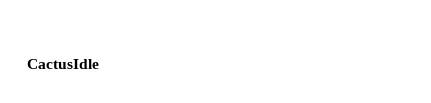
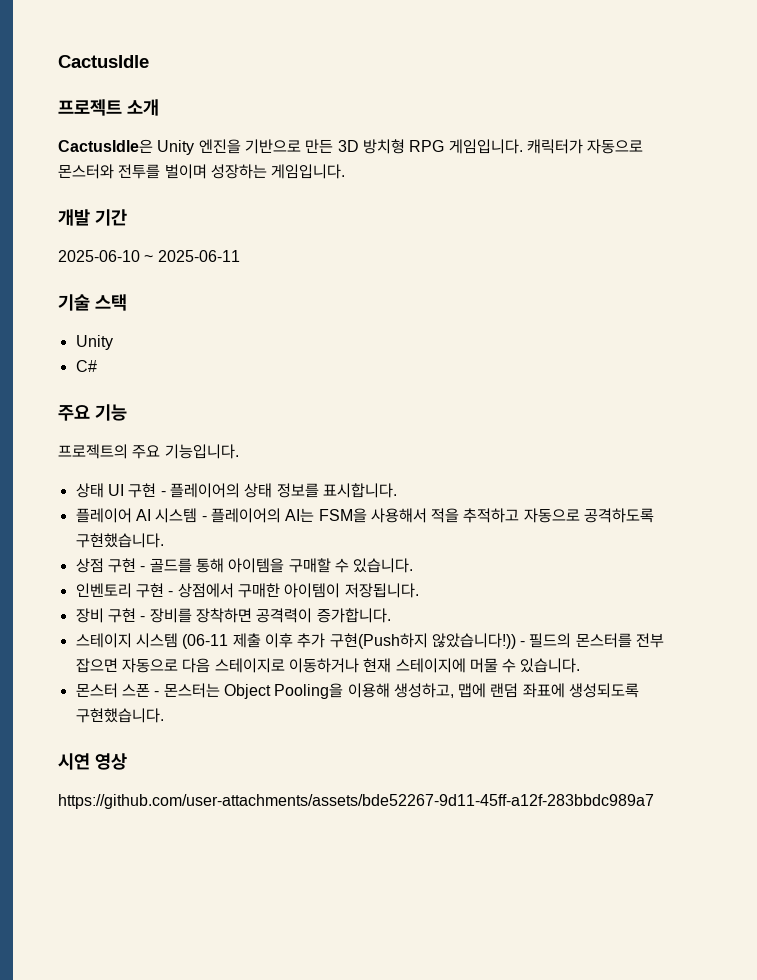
+ 프로젝트 소개
+ CactusIdle은 Unity 엔진을 기반으로 만든 3D 방치형 RPG 게임입니다. 캐릭터가 자동으로 몬스터와 전투를 벌이며 성장하는 게임입니다.
+ 개발 기간
+ 2025-06-10 ~ 2025-06-11
+ 기술 스택
+ Unity
+ C#
+ 주요 기능
+ 프로젝트의 주요 기능입니다.
+ 상태 UI 구현 - 플레이어의 상태 정보를 표시합니다.
+ 플레이어 AI 시스템 - 플레이어의 AI는 FSM을 사용해서 적을 추적하고 자동으로 공격하도록 구현했습니다.
+ 상점 구현 - 골드를 통해 아이템을 구매할 수 있습니다.
+ 인벤토리 구현 - 상점에서 구매한 아이템이 저장됩니다.
+ 장비 구현 - 장비를 장착하면 공격력이 증가합니다.
+ 스테이지 시스템 (06-11 제출 이후 추가 구현(Push하지 않았습니다!)) - 필드의 몬스터를 전부 잡으면 자동으로 다음 스테이지로 이동하거나 현재 스테이지에 머물 수 있습니다.
+ 몬스터 스폰 - 몬스터는 Object Pooling을 이용해 생성하고, 맵에 랜덤 좌표에 생성되도록 구현했습니다.
+ 시연 영상
+ https://github.com/user-attachments/assets/bde52267-9d11-45ff-a12f-283bbdc989a7

